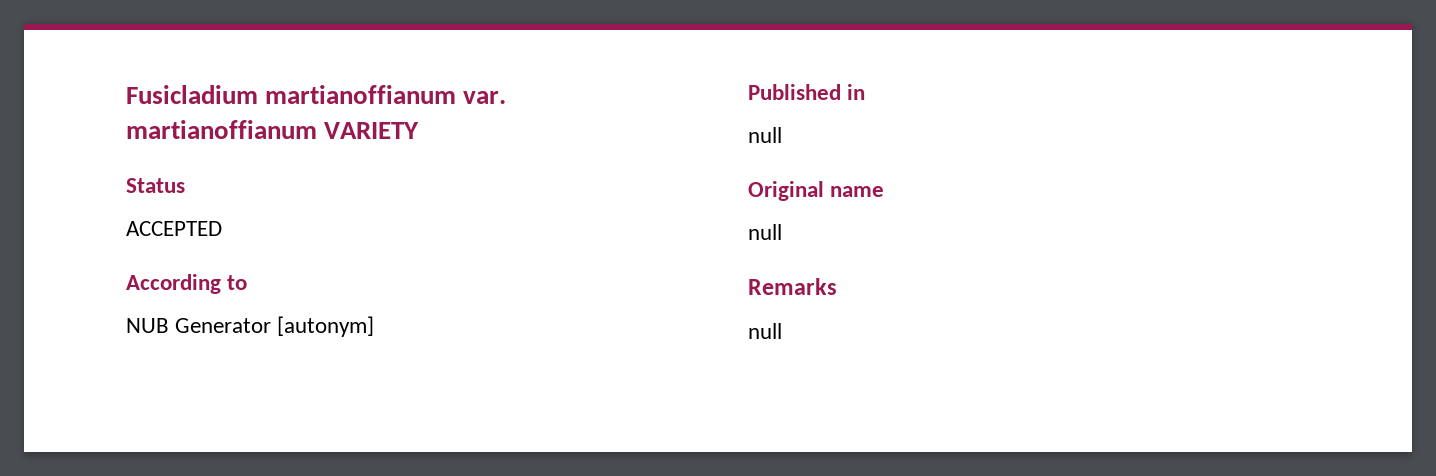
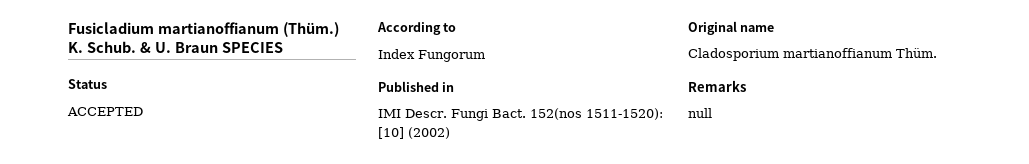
- Fusicladium martianoffianum var. martianoffianum VARIETY
+ Fusicladium martianoffianum (Thüm.) K. Schub. & U. Braun SPECIES
- NUB Generator [autonym]
+ Index Fungorum
  Published in
- null
+ IMI Descr. Fungi Bact. 152(nos 1511-1520): [10] (2002)
  Original name
- null
+ Cladosporium martianoffianum Thüm.

